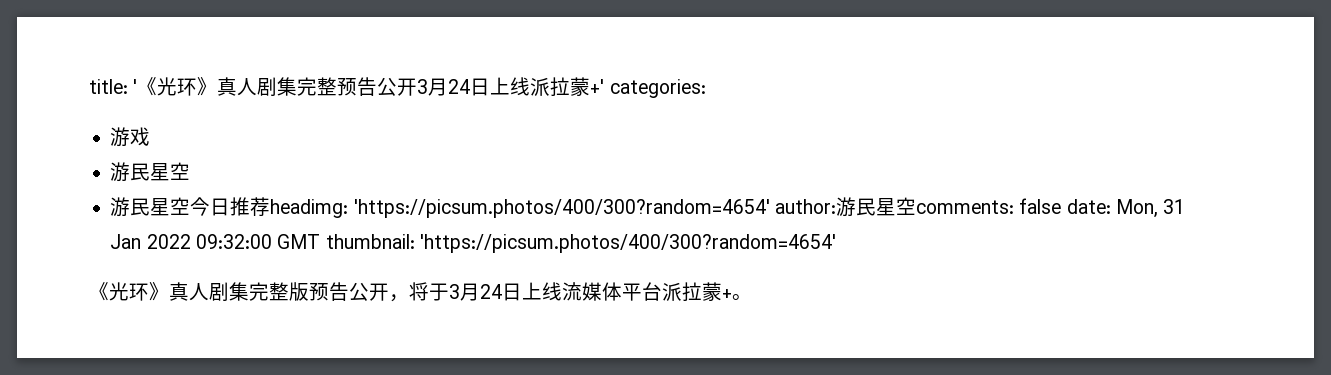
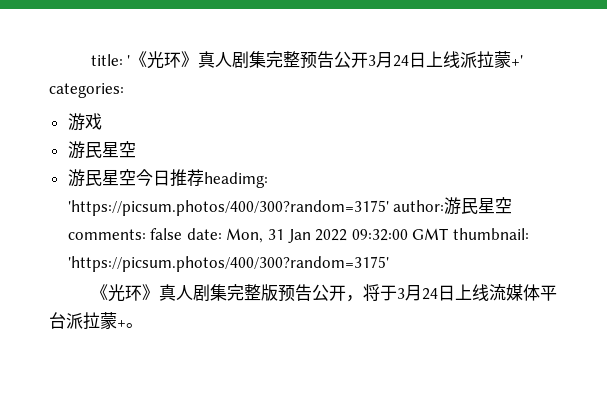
- 游民星空今日推荐headimg: 'https://picsum.photos/400/300?random=4654' author:游民星空comments: false date: Mon, 31 Jan 2022 09:32:00 GMT thumbnail: 'https://picsum.photos/400/300?random=4654'
+ 游民星空今日推荐headimg: 'https://picsum.photos/400/300?random=3175' author:游民星空comments: false date: Mon, 31 Jan 2022 09:32:00 GMT thumbnail: 'https://picsum.photos/400/300?random=3175'

